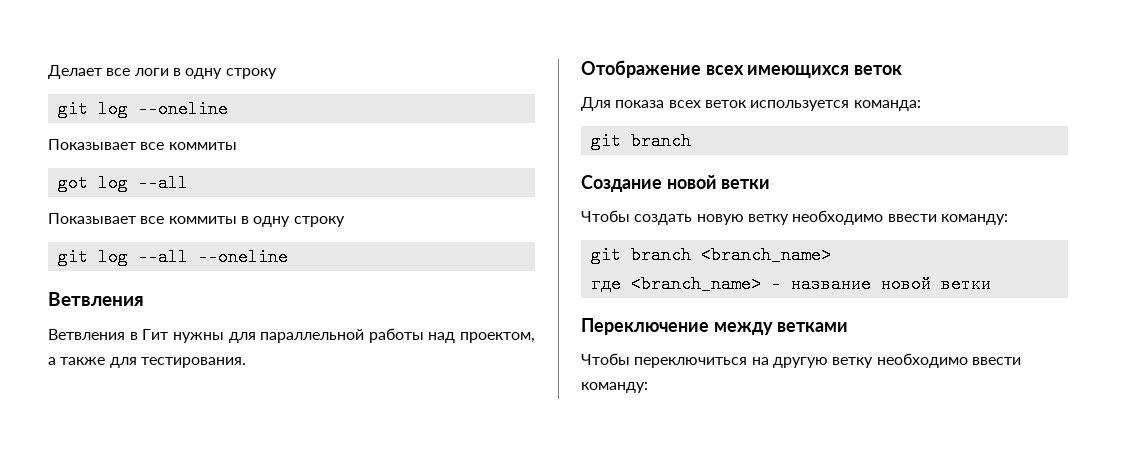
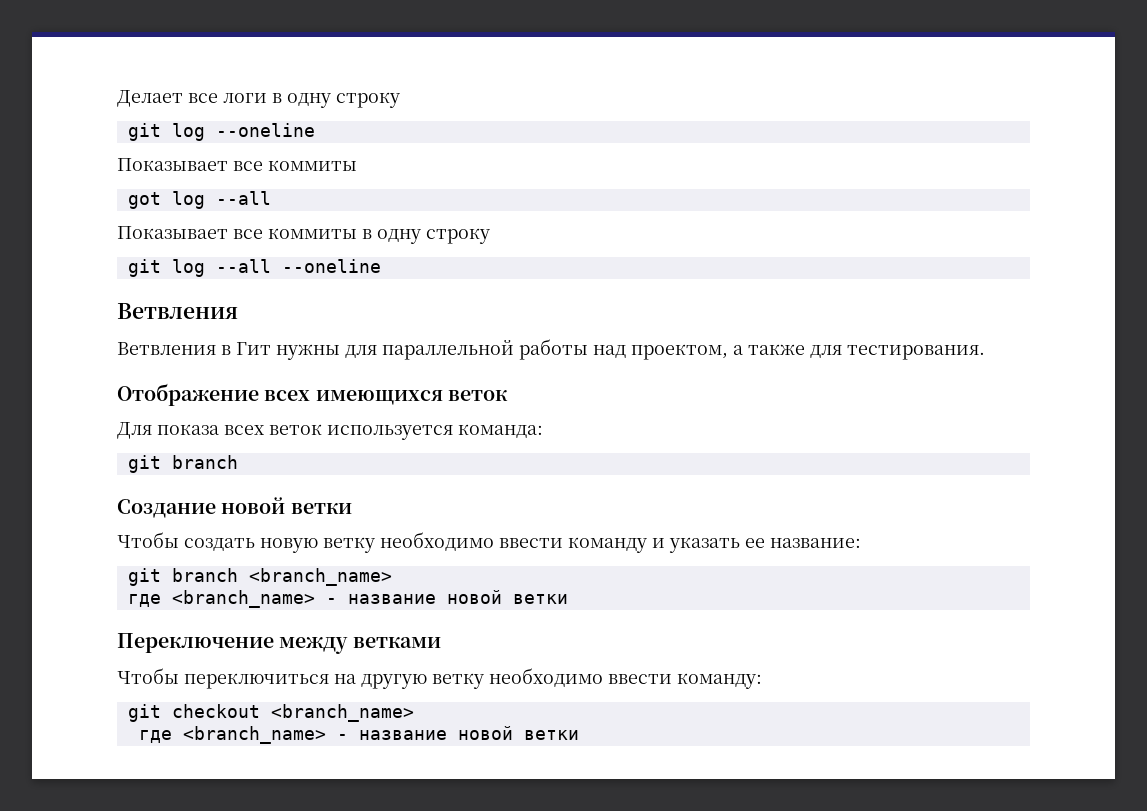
- Чтобы создать новую ветку необходимо ввести команду:
+ Чтобы создать новую ветку необходимо ввести команду и указать ее название:
+ git checkout <branch_name>
+ где <branch_name> - название новой ветки

